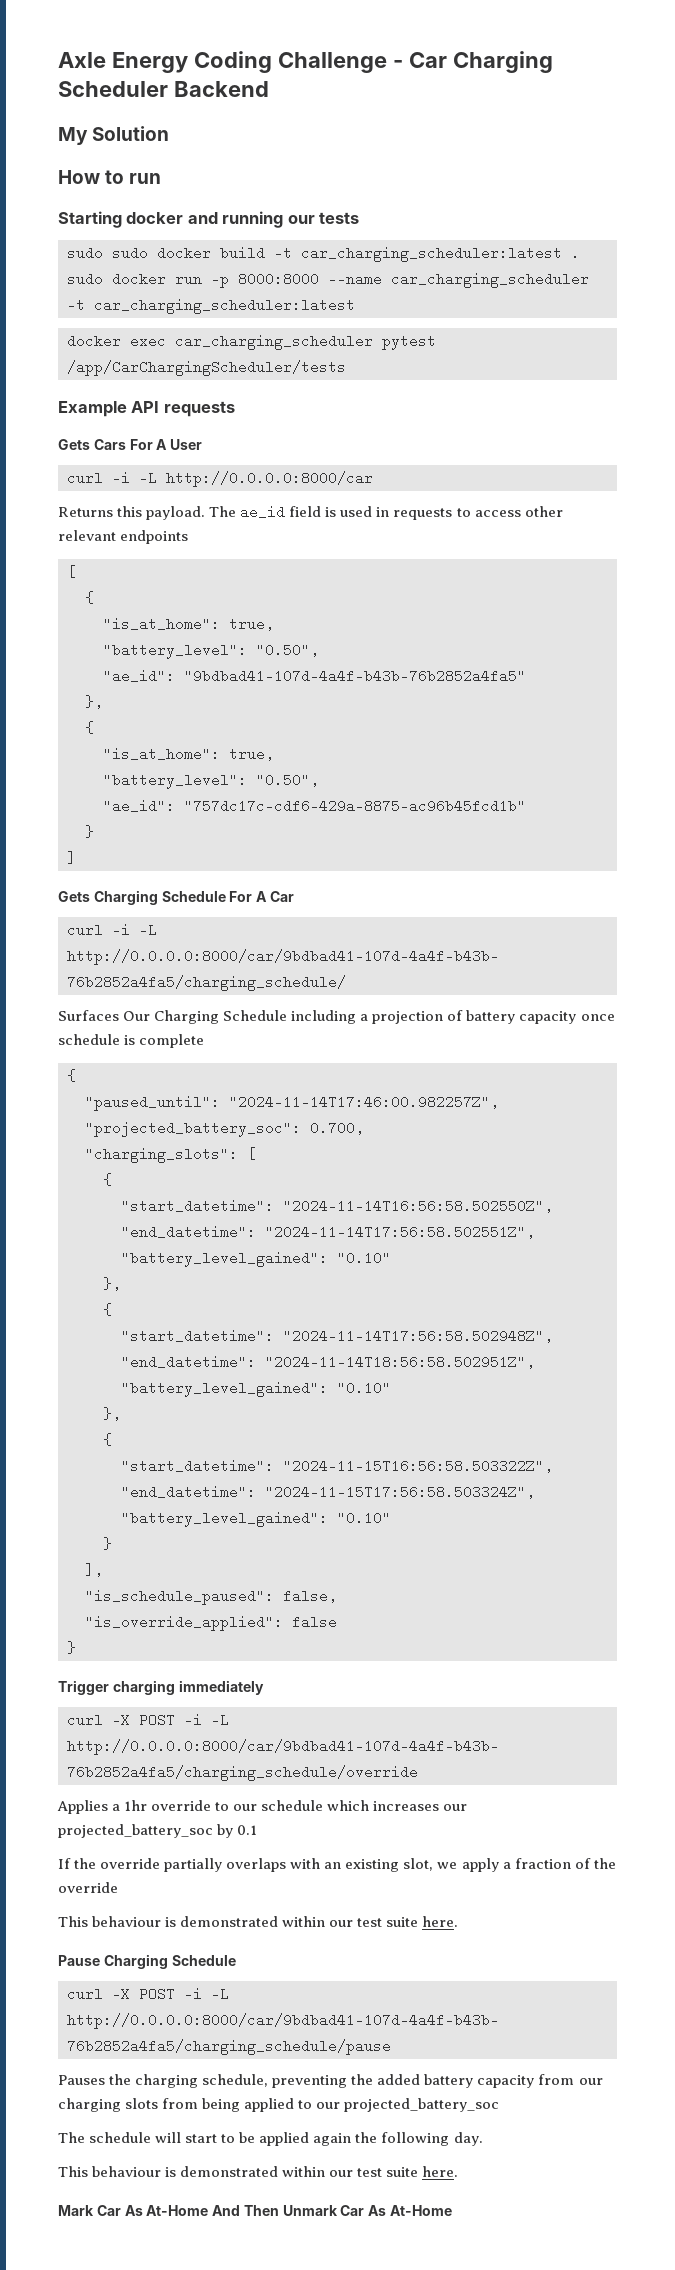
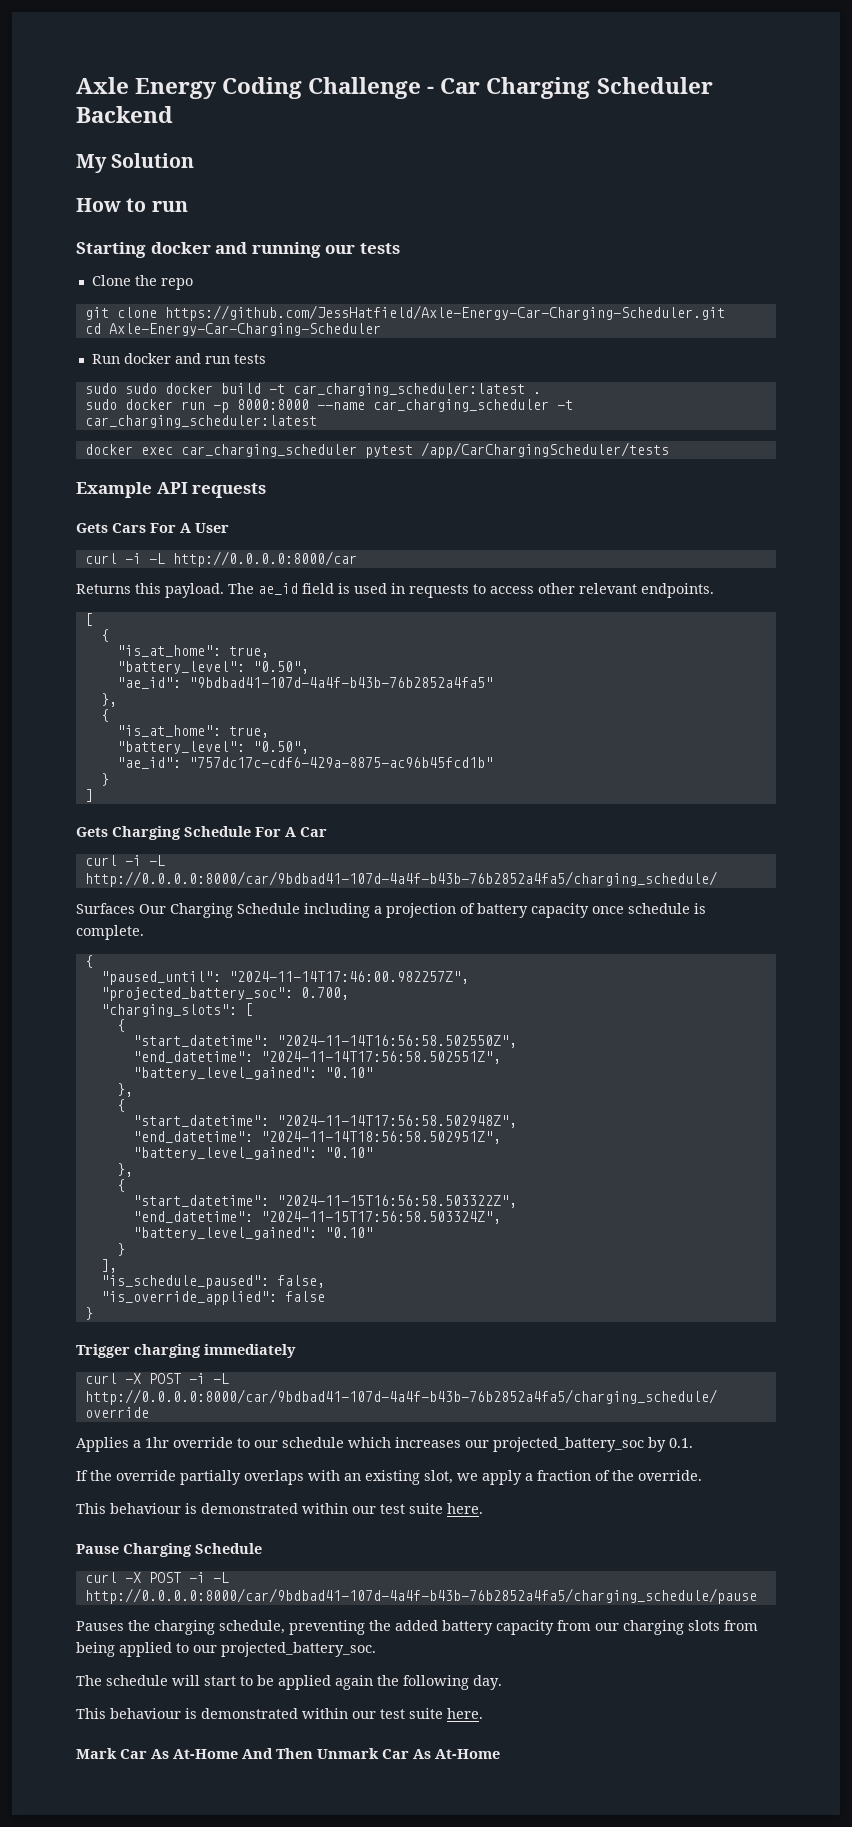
+ Clone the repo
+ git clone https://github.com/JessHatfield/Axle-Energy-Car-Charging-Scheduler.git
+ cd Axle-Energy-Car-Charging-Scheduler
+ Run docker and run tests
- The ae_id field is used in requests to access other relevant endpoints
+ The ae_id field is used in requests to access other relevant endpoints.
- Surfaces Our Charging Schedule including a projection of battery capacity once schedule is complete
+ Surfaces Our Charging Schedule including a projection of battery capacity once schedule is complete.
- Applies a 1hr override to our schedule which increases our projected_battery_soc by 0.1
+ Applies a 1hr override to our schedule which increases our projected_battery_soc by 0.1.
- If the override partially overlaps with an existing slot, we apply a fraction of the override
+ If the override partially overlaps with an existing slot, we apply a fraction of the override.
- Pauses the charging schedule, preventing the added battery capacity from our charging slots from being applied to our projected_battery_soc
+ Pauses the charging schedule, preventing the added battery capacity from our charging slots from being applied to our projected_battery_soc.

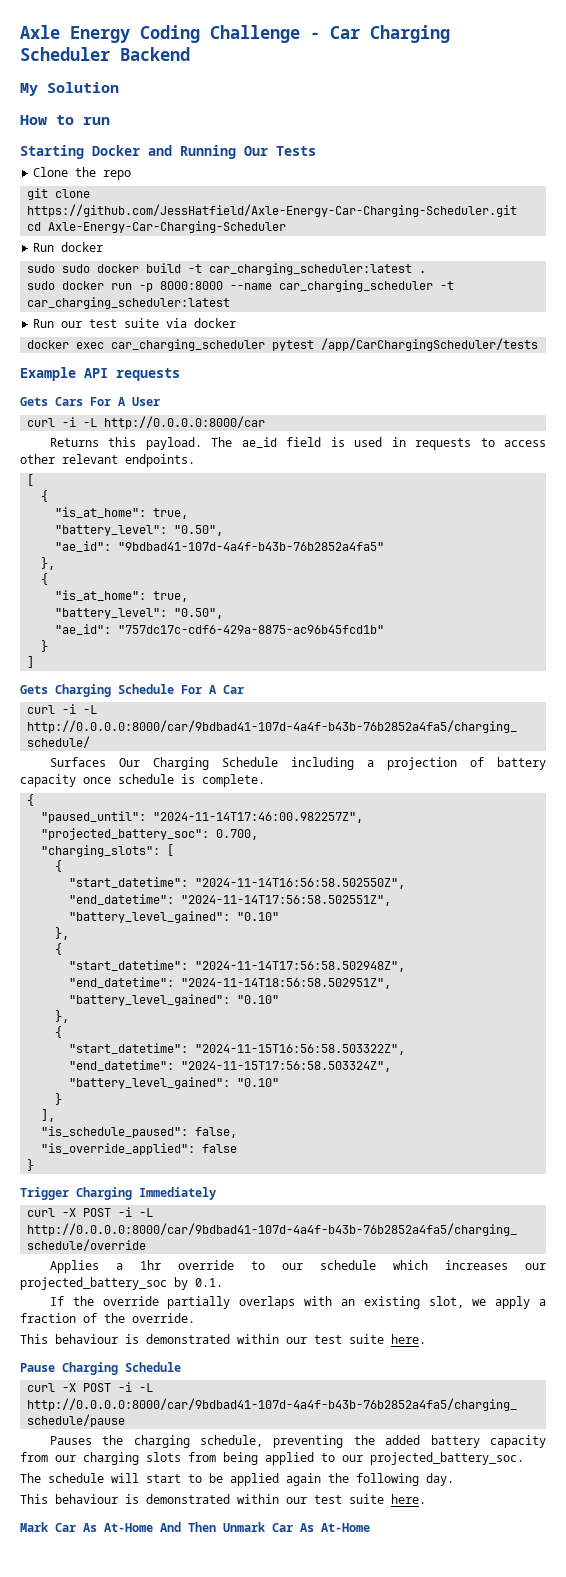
- Starting docker and running our tests
+ Starting Docker and Running Our Tests
- Run docker and run tests
+ Run docker
+ Run our test suite via docker
- Trigger charging immediately
+ Trigger Charging Immediately

